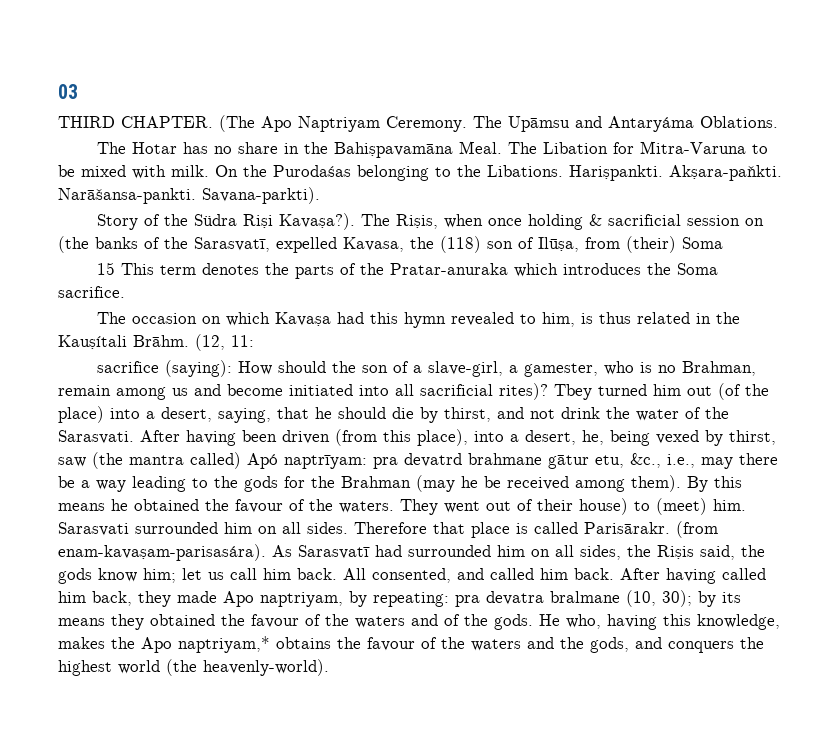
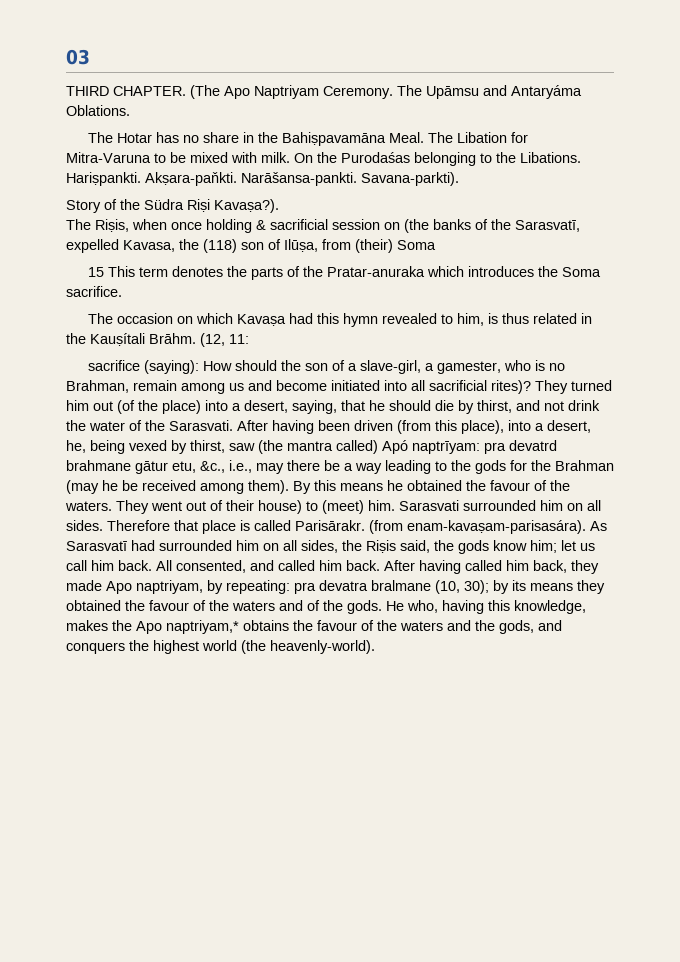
- Story of the Südra Riṣi Kavaṣa?). The Riṣis, when once holding & sacrificial session on (the banks of the Sarasvatī, expelled Kavasa, the (118) son of Ilūṣa, from (their) Soma
+ Story of the Südra Riṣi Kavaṣa?).
+ The Riṣis, when once holding & sacrificial session on (the banks of the Sarasvatī, expelled Kavasa, the (118) son of Ilūṣa, from (their) Soma
- Tbey turned him out (of the place) into a desert, saying, that he should die by thirst, and not drink the water of the Sarasvati.
+ They turned him out (of the place) into a desert, saying, that he should die by thirst, and not drink the water of the Sarasvati.

